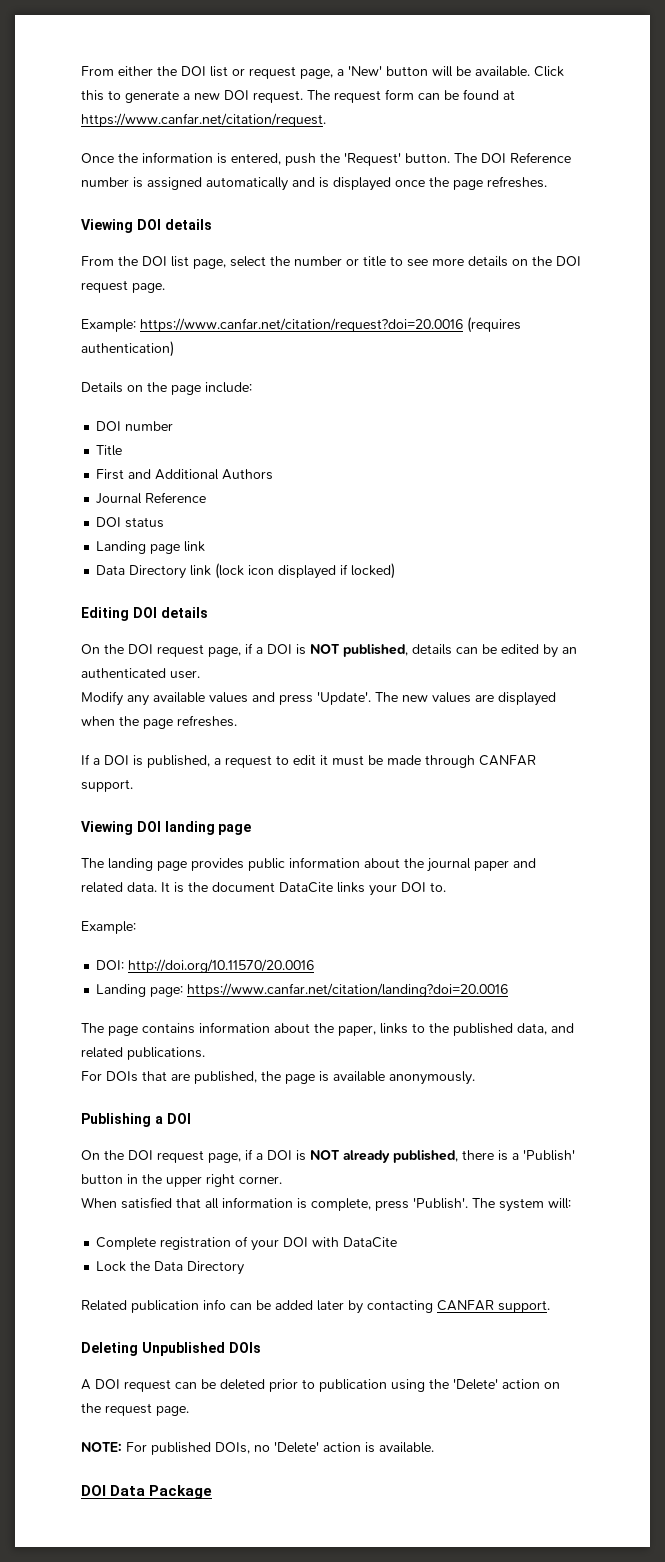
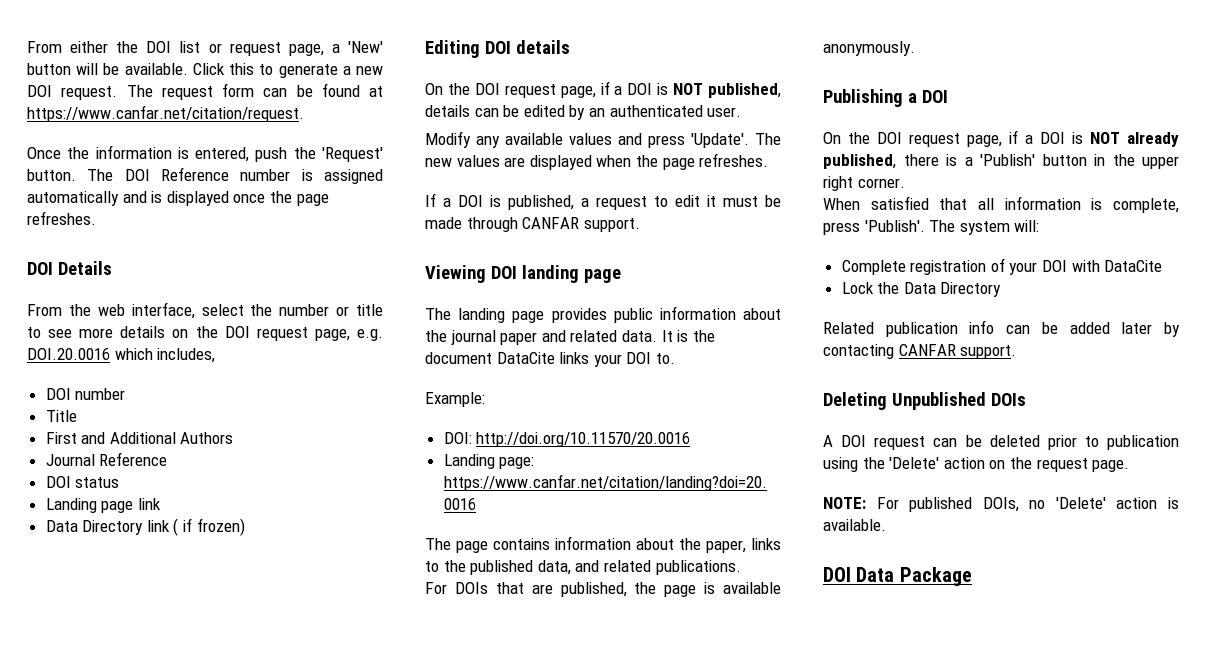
- Viewing DOI details
+ DOI Details
- From the DOI list page, select the number or title to see more details on the DOI request page.
- Example: https://www.canfar.net/citation/request?doi=20.0016 (requires authentication)
- Details on the page include:
+ From the web interface, select the number or title to see more details on the DOI request page, e.g. DOI.20.0016 which includes,
- Data Directory link (lock icon displayed if locked)
+ Data Directory link ( if frozen)

